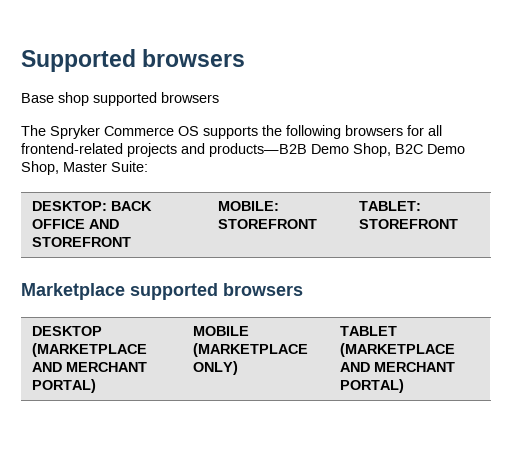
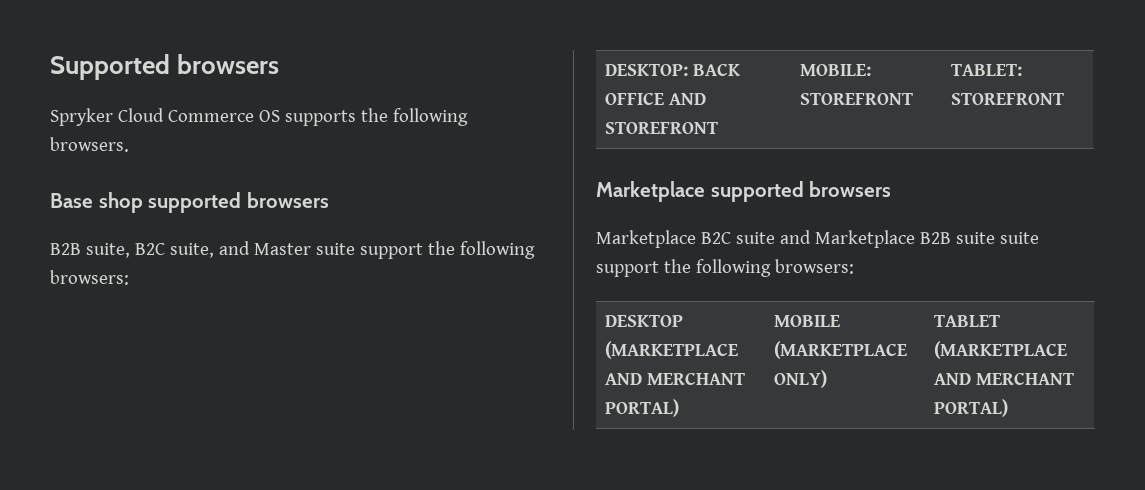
+ Spryker Cloud Commerce OS supports the following browsers.
  Base shop supported browsers
- The Spryker Commerce OS supports the following browsers for all frontend-related projects and products—B2B Demo Shop, B2C Demo Shop, Master Suite:
+ B2B suite, B2C suite, and Master suite support the following browsers:
+ Marketplace B2C suite and Marketplace B2B suite suite support the following browsers:

